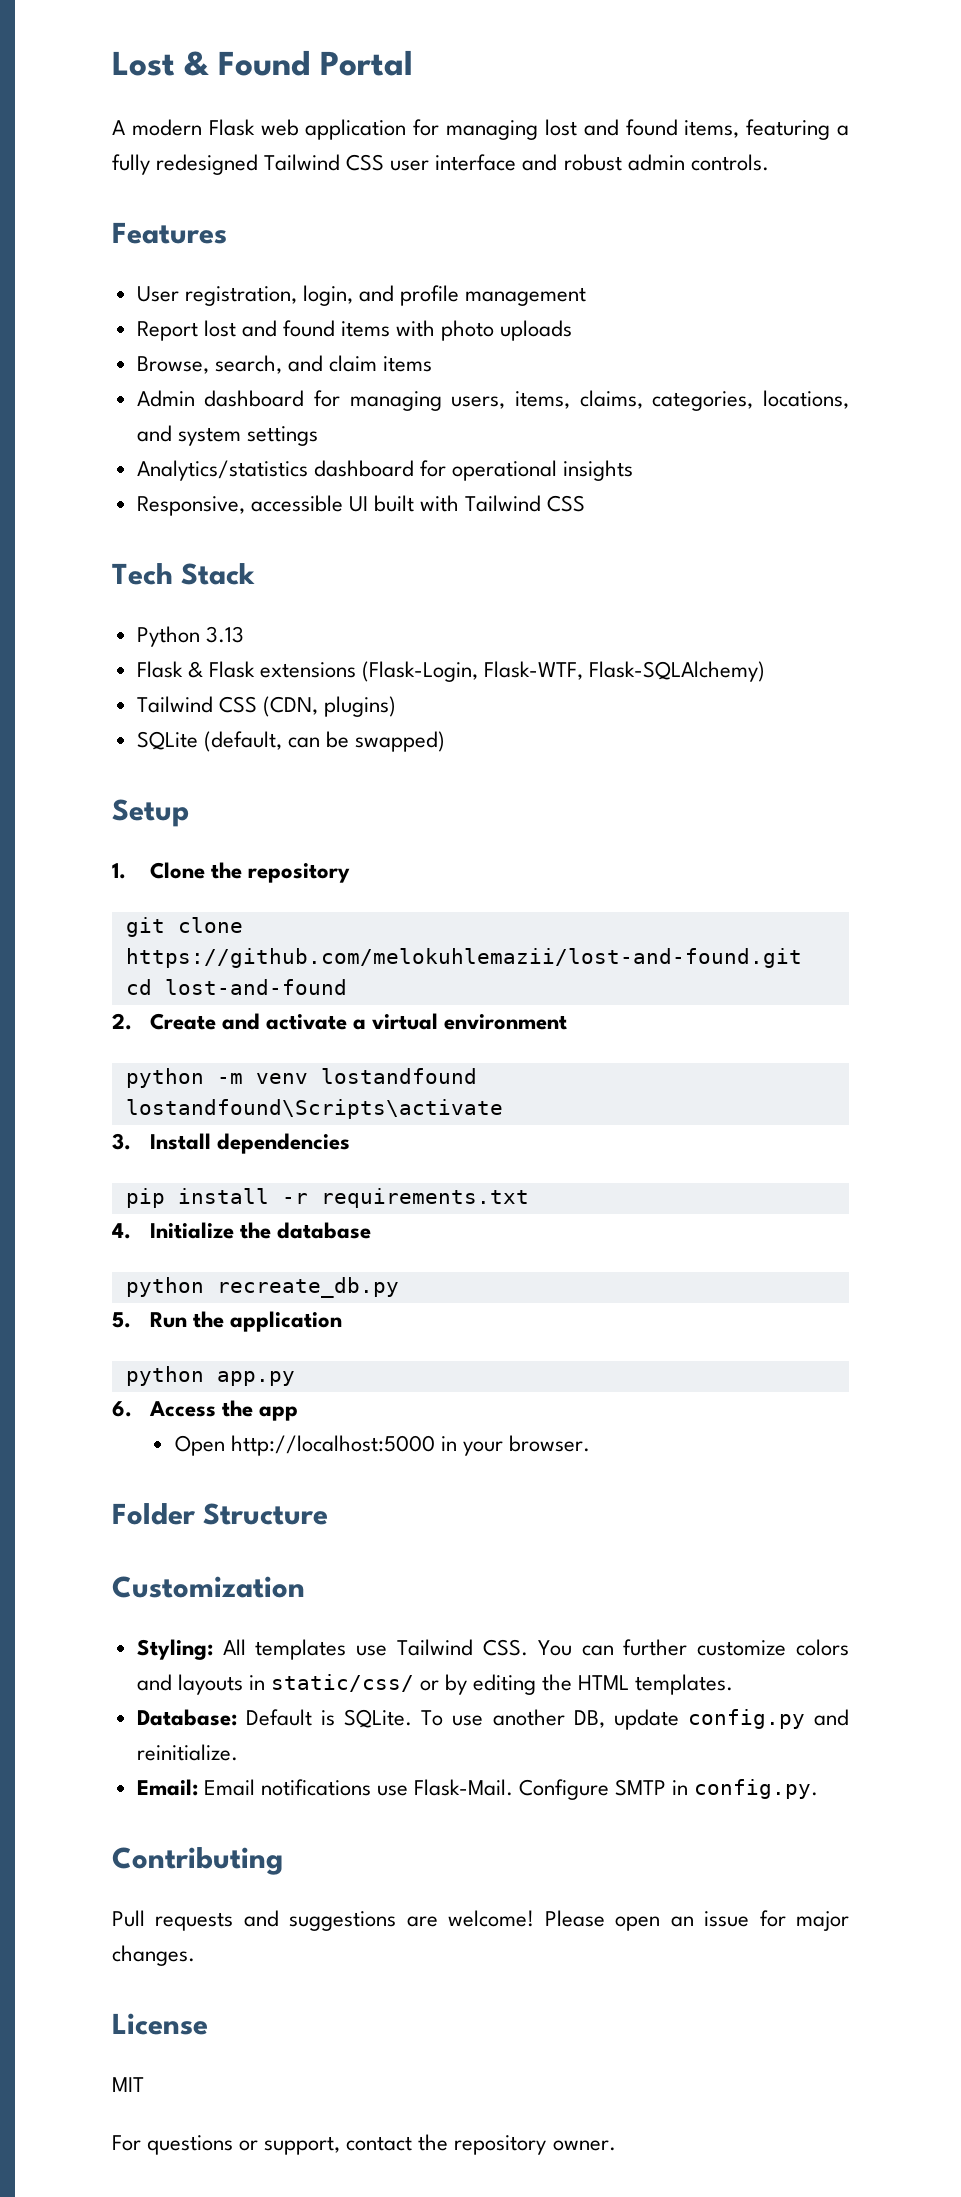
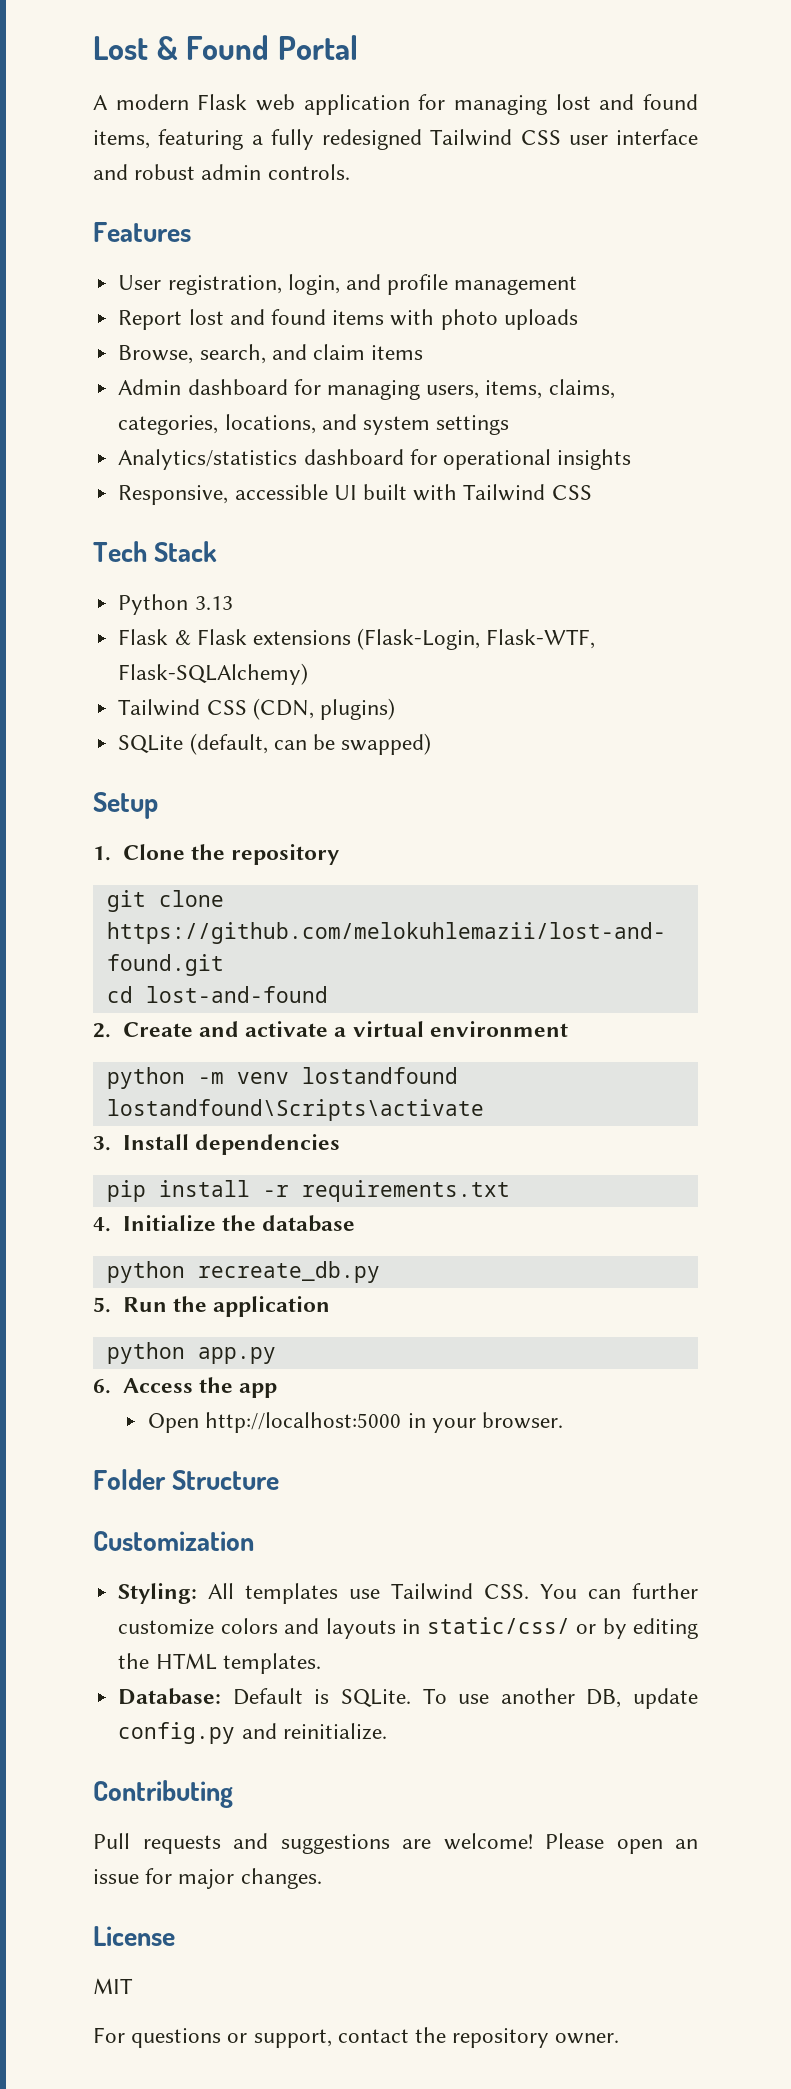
- Email: Email notifications use Flask-Mail. Configure SMTP in config.py.

